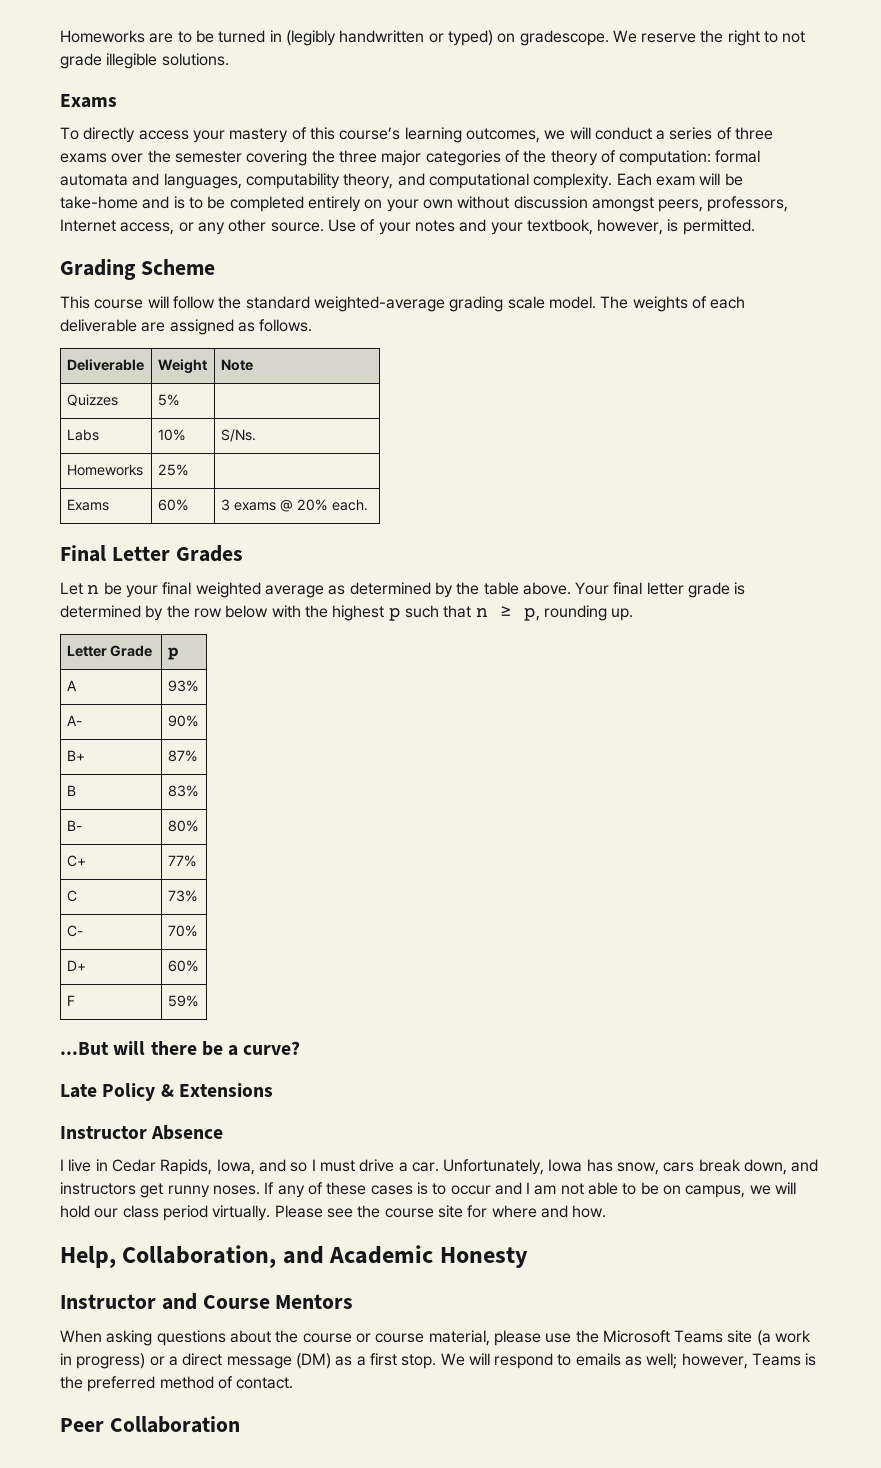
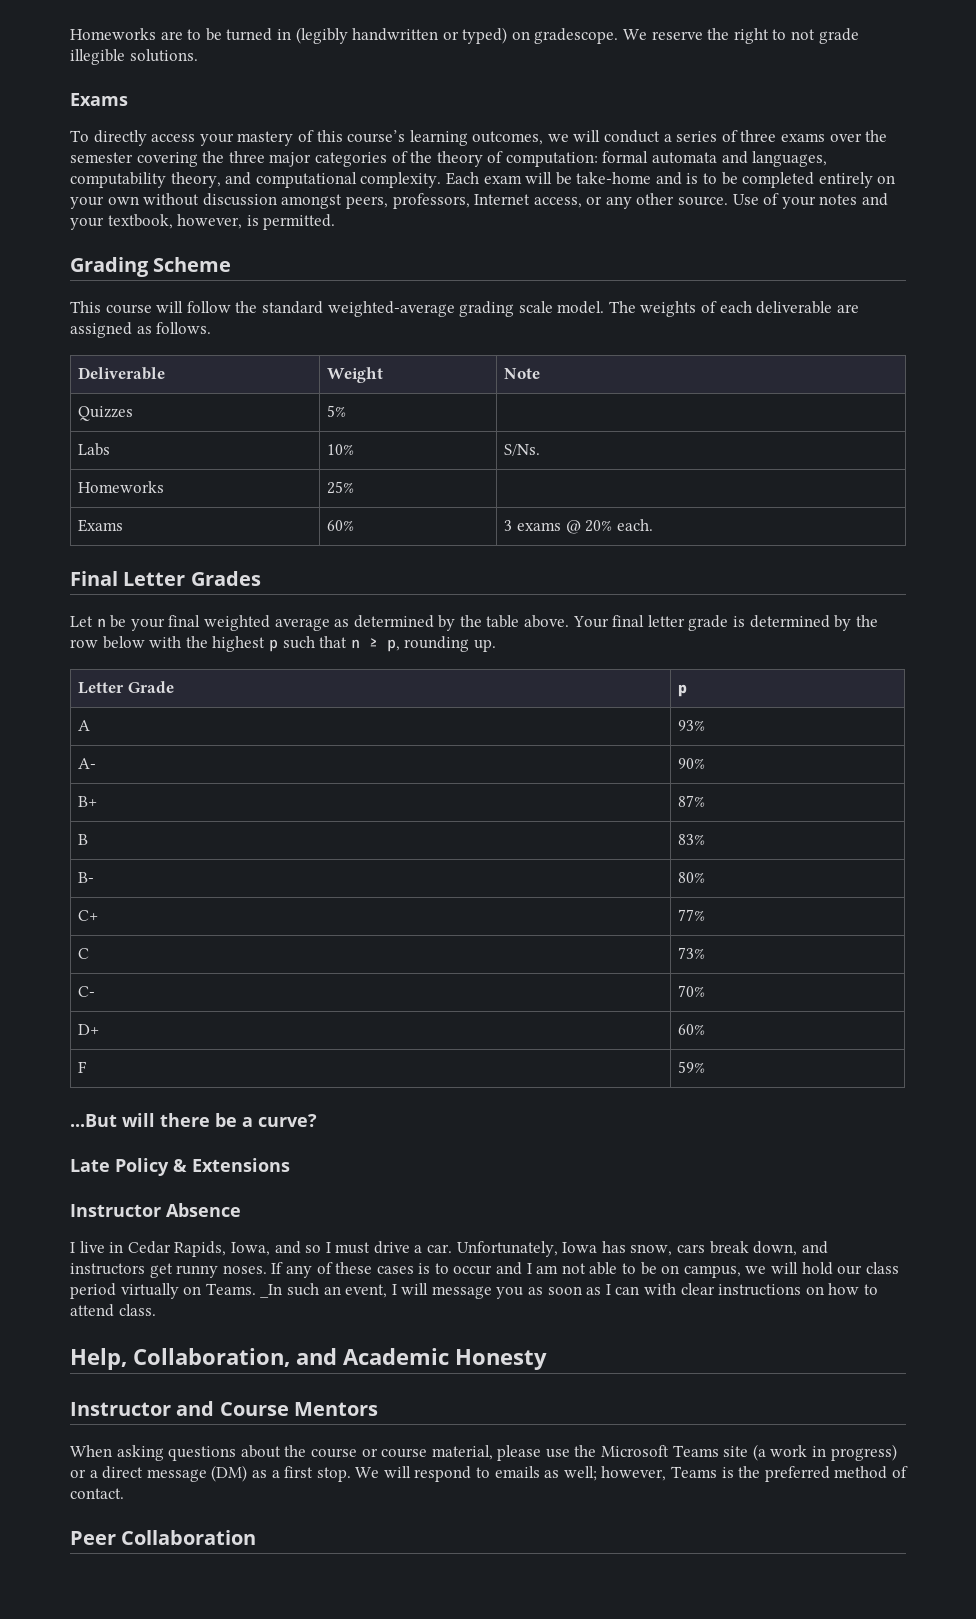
- If any of these cases is to occur and I am not able to be on campus, we will hold our class period virtually. Please see the course site for where and how.
+ If any of these cases is to occur and I am not able to be on campus, we will hold our class period virtually on Teams. _In such an event, I will message you as soon as I can with clear instructions on how to attend class.

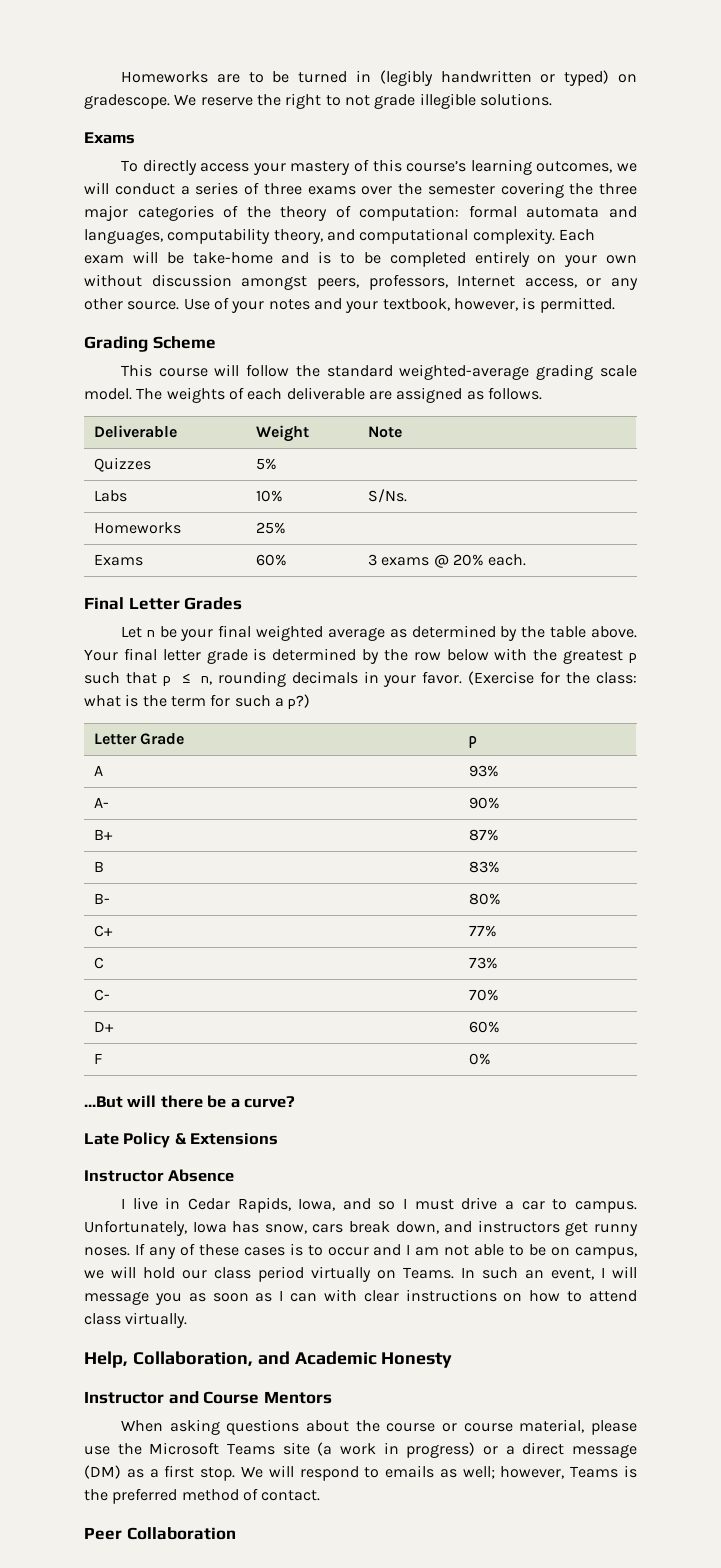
- Your final letter grade is determined by the row below with the highest p such that n ≥ p, rounding up.
+ Your final letter grade is determined by the row below with the greatest p such that p ≤ n, rounding decimals in your favor. (Exercise for the class: what is the term for such a p?)
- F | 59%
+ F | 0%
- I live in Cedar Rapids, Iowa, and so I must drive a car.
+ I live in Cedar Rapids, Iowa, and so I must drive a car to campus.
- _In such an event, I will message you as soon as I can with clear instructions on how to attend class.
+ In such an event, I will message you as soon as I can with clear instructions on how to attend class virtually.

